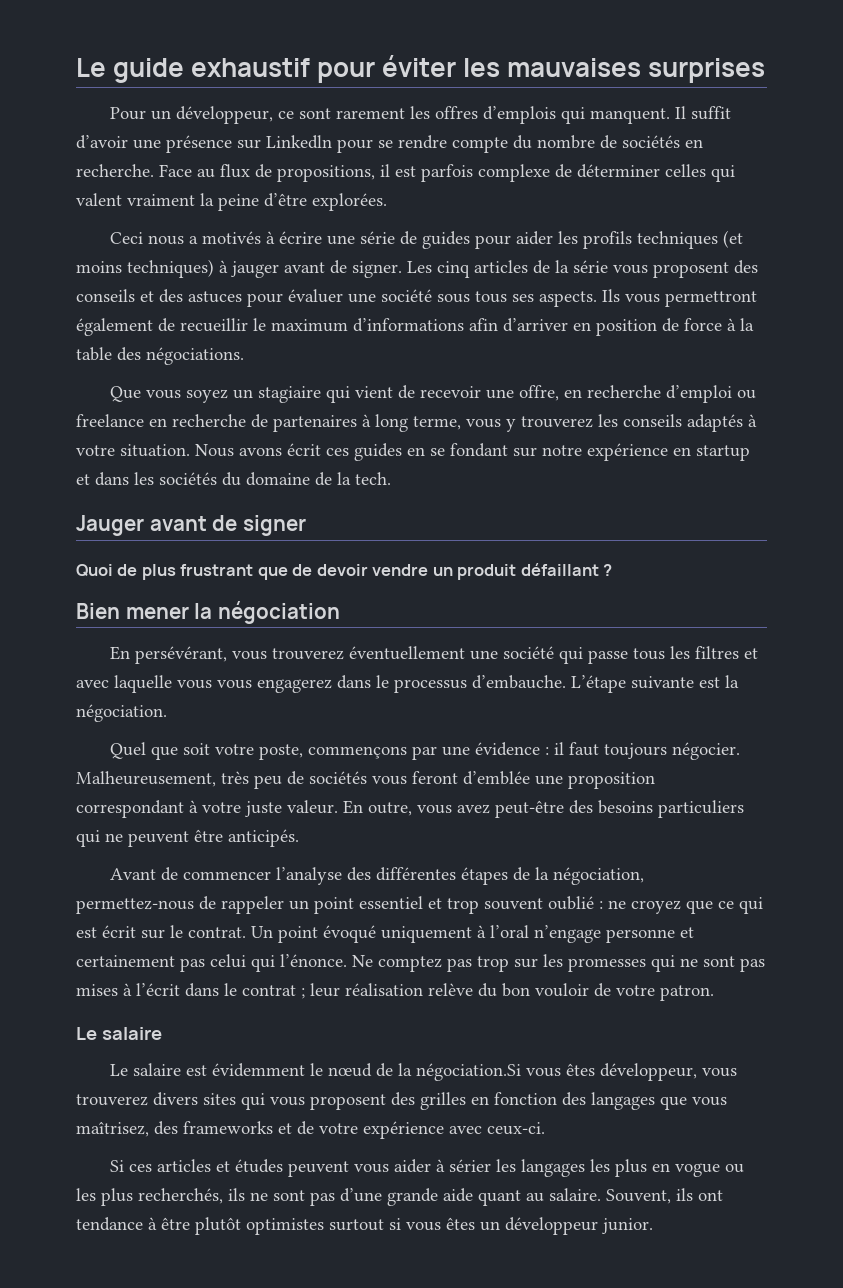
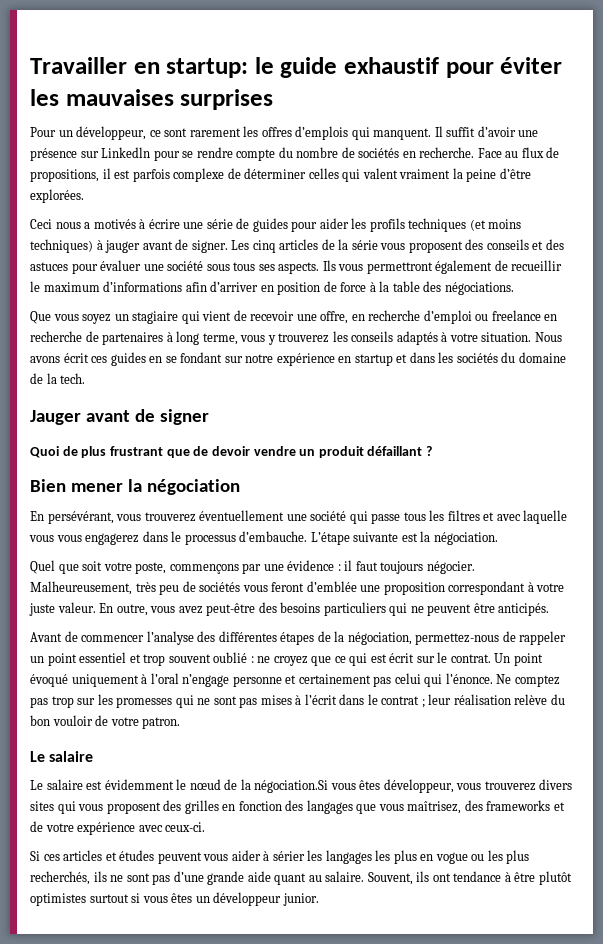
- Le guide exhaustif pour éviter les mauvaises surprises
+ Travailler en startup: le guide exhaustif pour éviter les mauvaises surprises

